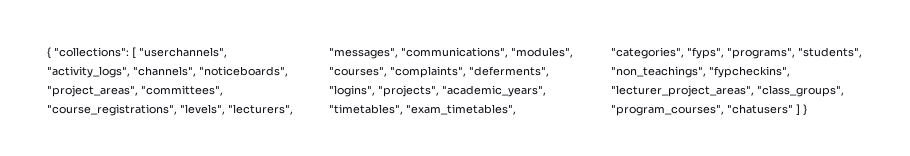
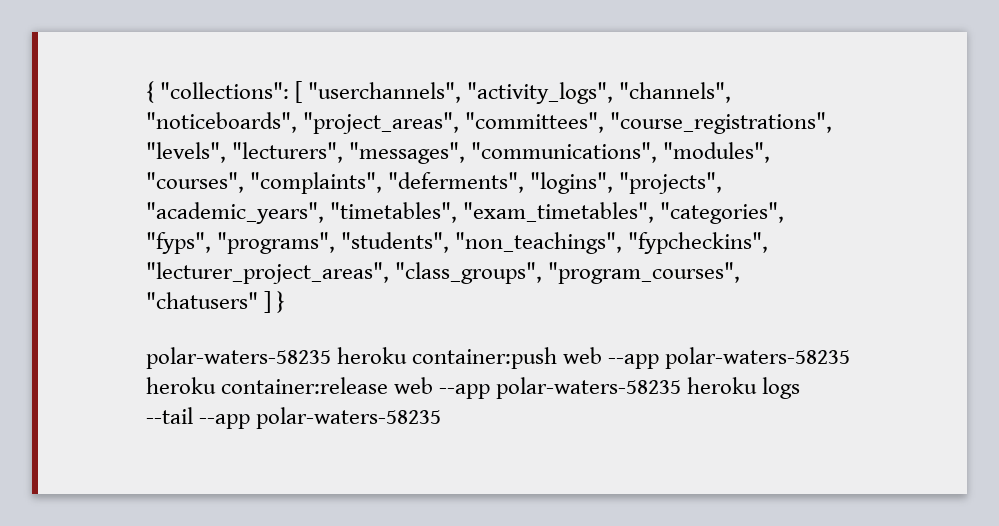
+ polar-waters-58235 heroku container:push web --app polar-waters-58235 heroku container:release web --app polar-waters-58235 heroku logs --tail --app polar-waters-58235

